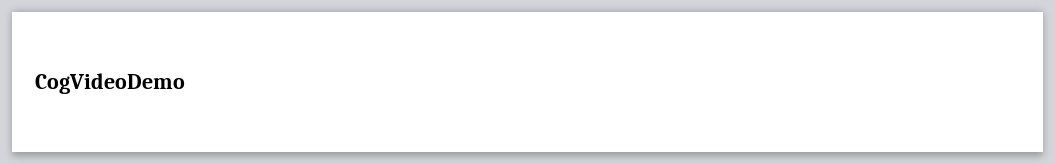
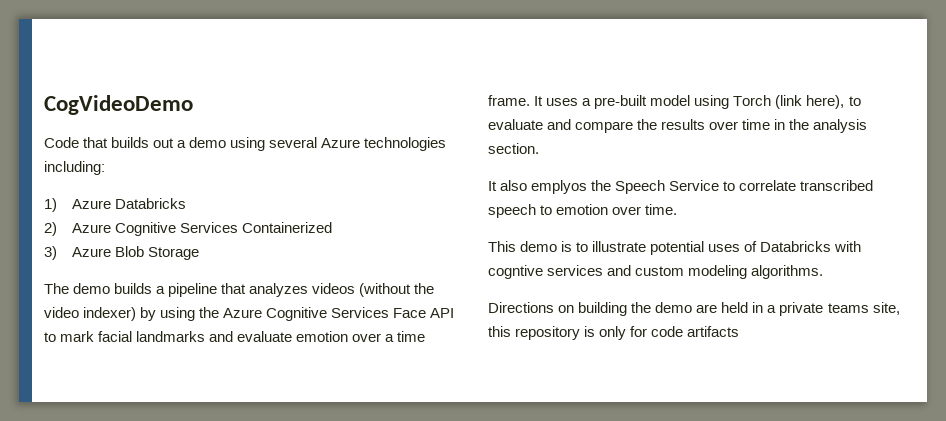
+ Code that builds out a demo using several Azure technologies including:
+ 1) Azure Databricks
+ 2) Azure Cognitive Services Containerized
+ 3) Azure Blob Storage
+ The demo builds a pipeline that analyzes videos (without the video indexer) by using the Azure Cognitive Services Face API to mark facial landmarks and evaluate emotion over a time frame. It uses a pre-built model using Torch (link here), to evaluate and compare the results over time in the analysis section.
+ It also emplyos the Speech Service to correlate transcribed speech to emotion over time.
+ This demo is to illustrate potential uses of Databricks with cogntive services and custom modeling algorithms.
+ Directions on building the demo are held in a private teams site, this repository is only for code artifacts

